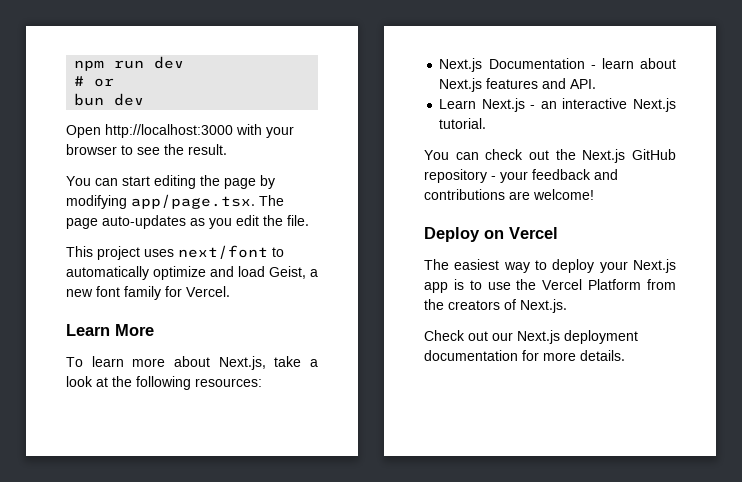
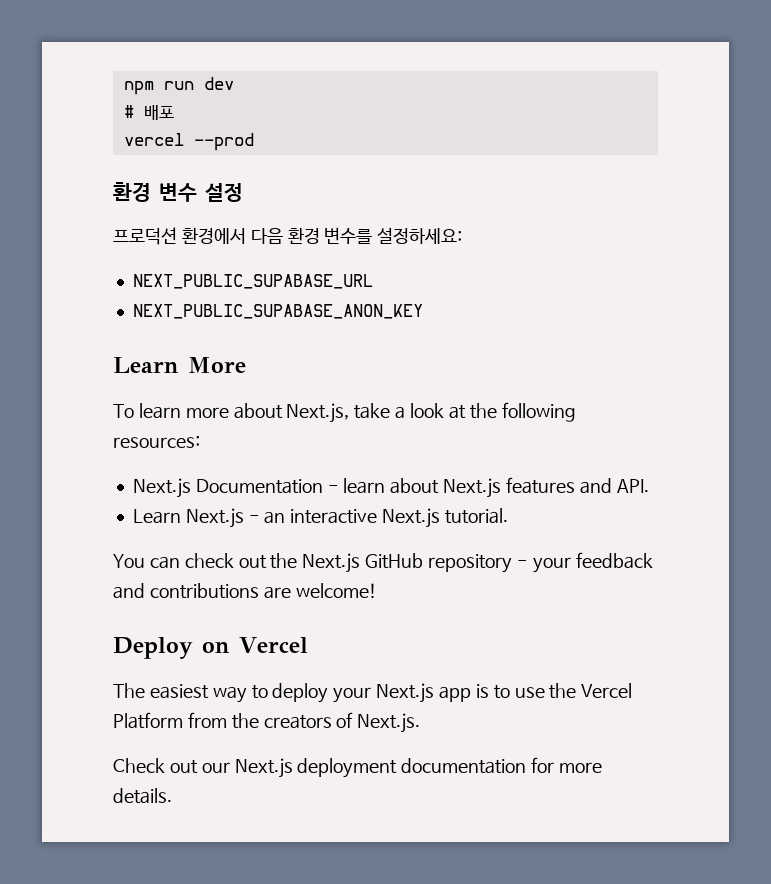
- # or
- bun dev
- Open http://localhost:3000 with your browser to see the result.
- You can start editing the page by modifying app/page.tsx. The page auto-updates as you edit the file.
- This project uses next/font to automatically optimize and load Geist, a new font family for Vercel.
+ # 배포
+ vercel --prod
+ 환경 변수 설정
+ 프로덕션 환경에서 다음 환경 변수를 설정하세요:
+ NEXT_PUBLIC_SUPABASE_URL
+ NEXT_PUBLIC_SUPABASE_ANON_KEY

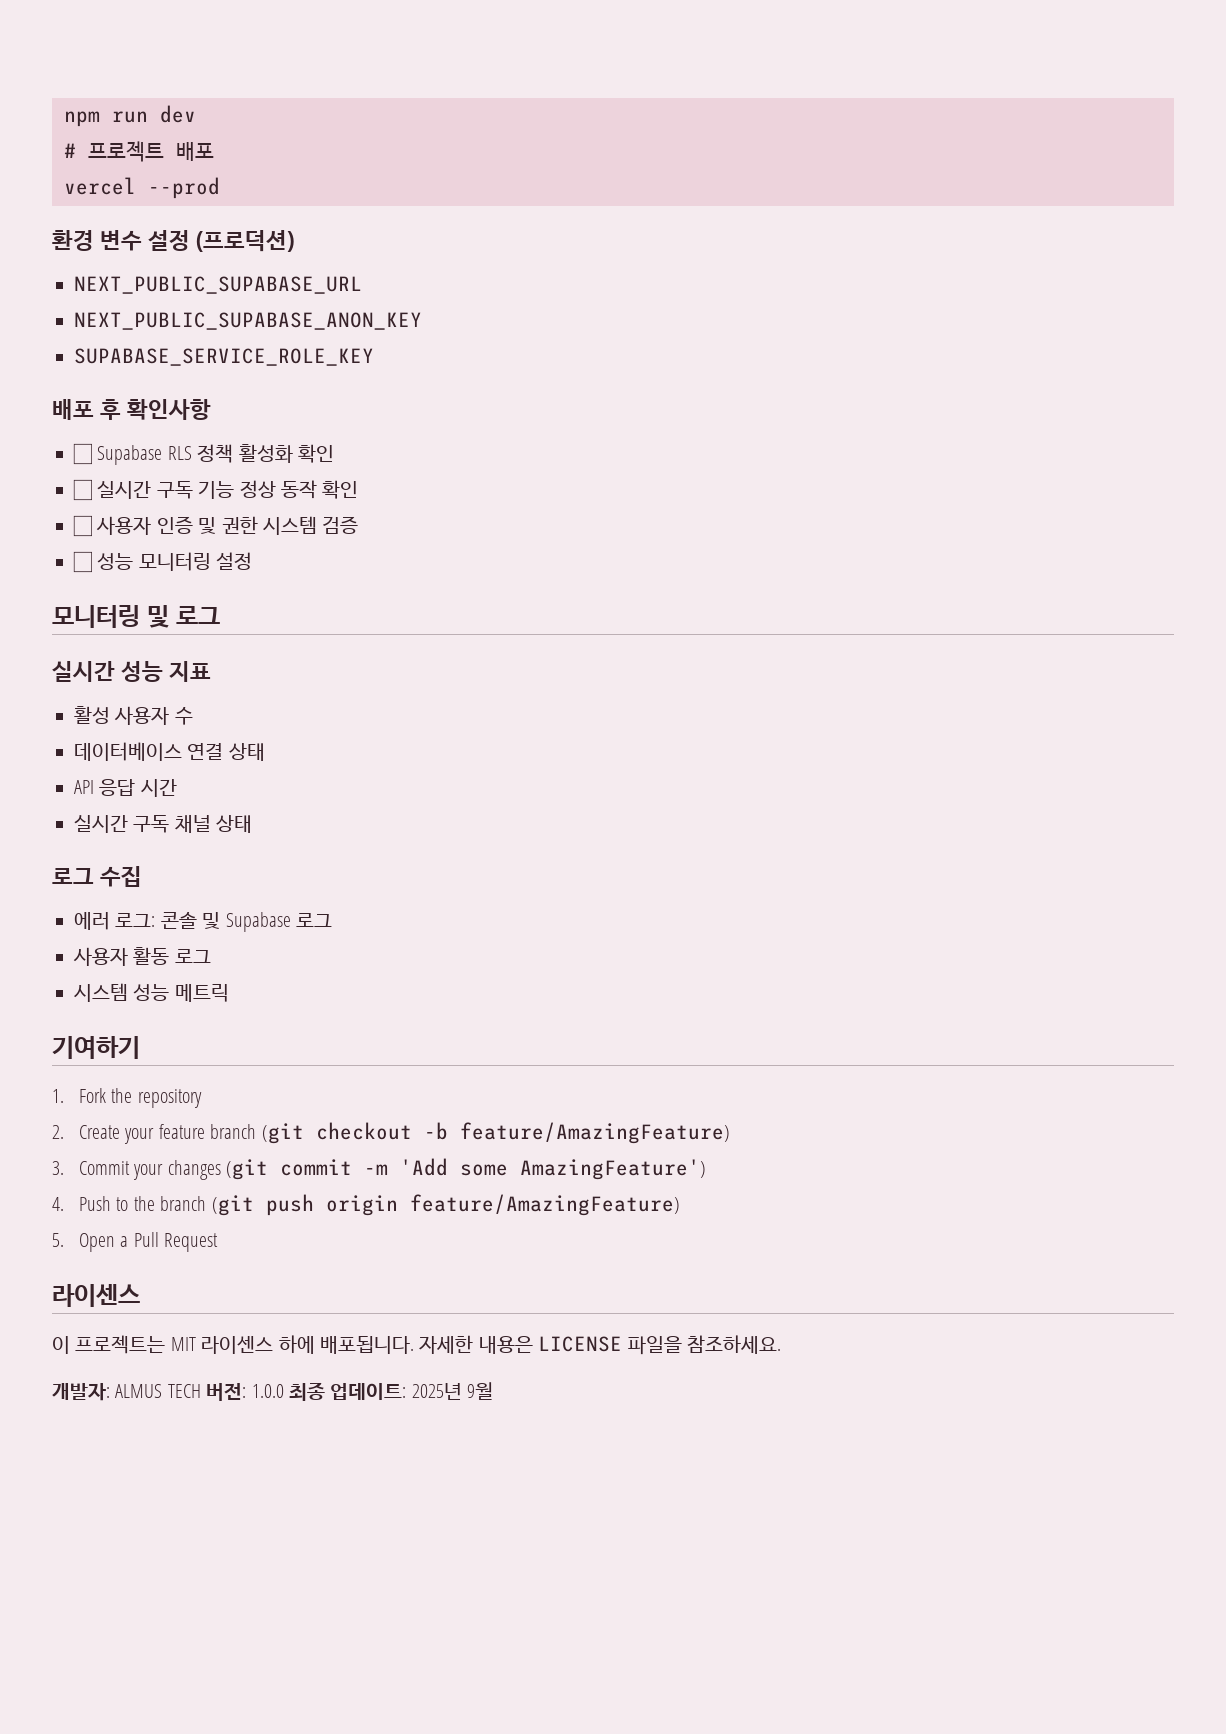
- # 배포
+ # 프로젝트 배포
- 환경 변수 설정
- 프로덕션 환경에서 다음 환경 변수를 설정하세요:
+ 환경 변수 설정 (프로덕션)
  NEXT_PUBLIC_SUPABASE_URL
  NEXT_PUBLIC_SUPABASE_ANON_KEY
- Learn More
- To learn more about Next.js, take a look at the following resources:
- Next.js Documentation - learn about Next.js features and API.
- Learn Next.js - an interactive Next.js tutorial.
- You can check out the Next.js GitHub repository - your feedback and contributions are welcome!
- Deploy on Vercel
- The easiest way to deploy your Next.js app is to use the Vercel Platform from the creators of Next.js.
- Check out our Next.js deployment documentation for more details.
+ SUPABASE_SERVICE_ROLE_KEY
+ 배포 후 확인사항
+ ☐ Supabase RLS 정책 활성화 확인
+ ☐ 실시간 구독 기능 정상 동작 확인
+ ☐ 사용자 인증 및 권한 시스템 검증
+ ☐ 성능 모니터링 설정
+ 모니터링 및 로그
+ 실시간 성능 지표
+ 활성 사용자 수
+ 데이터베이스 연결 상태
+ API 응답 시간
+ 실시간 구독 채널 상태
+ 로그 수집
+ 에러 로그: 콘솔 및 Supabase 로그
+ 사용자 활동 로그
+ 시스템 성능 메트릭
+ 기여하기
+ 1. Fork the repository
+ 2. Create your feature branch (git checkout -b feature/AmazingFeature)
+ 3. Commit your changes (git commit -m 'Add some AmazingFeature')
+ 4. Push to the branch (git push origin feature/AmazingFeature)
+ 5. Open a Pull Request
+ 라이센스
+ 이 프로젝트는 MIT 라이센스 하에 배포됩니다. 자세한 내용은 LICENSE 파일을 참조하세요.
+ 개발자: ALMUS TECH 버전: 1.0.0 최종 업데이트: 2025년 9월

